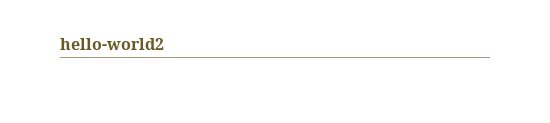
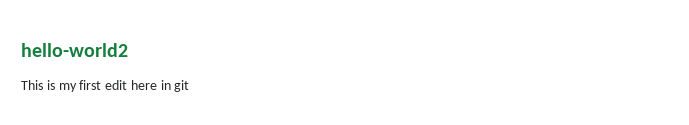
+ This is my first edit here in git

